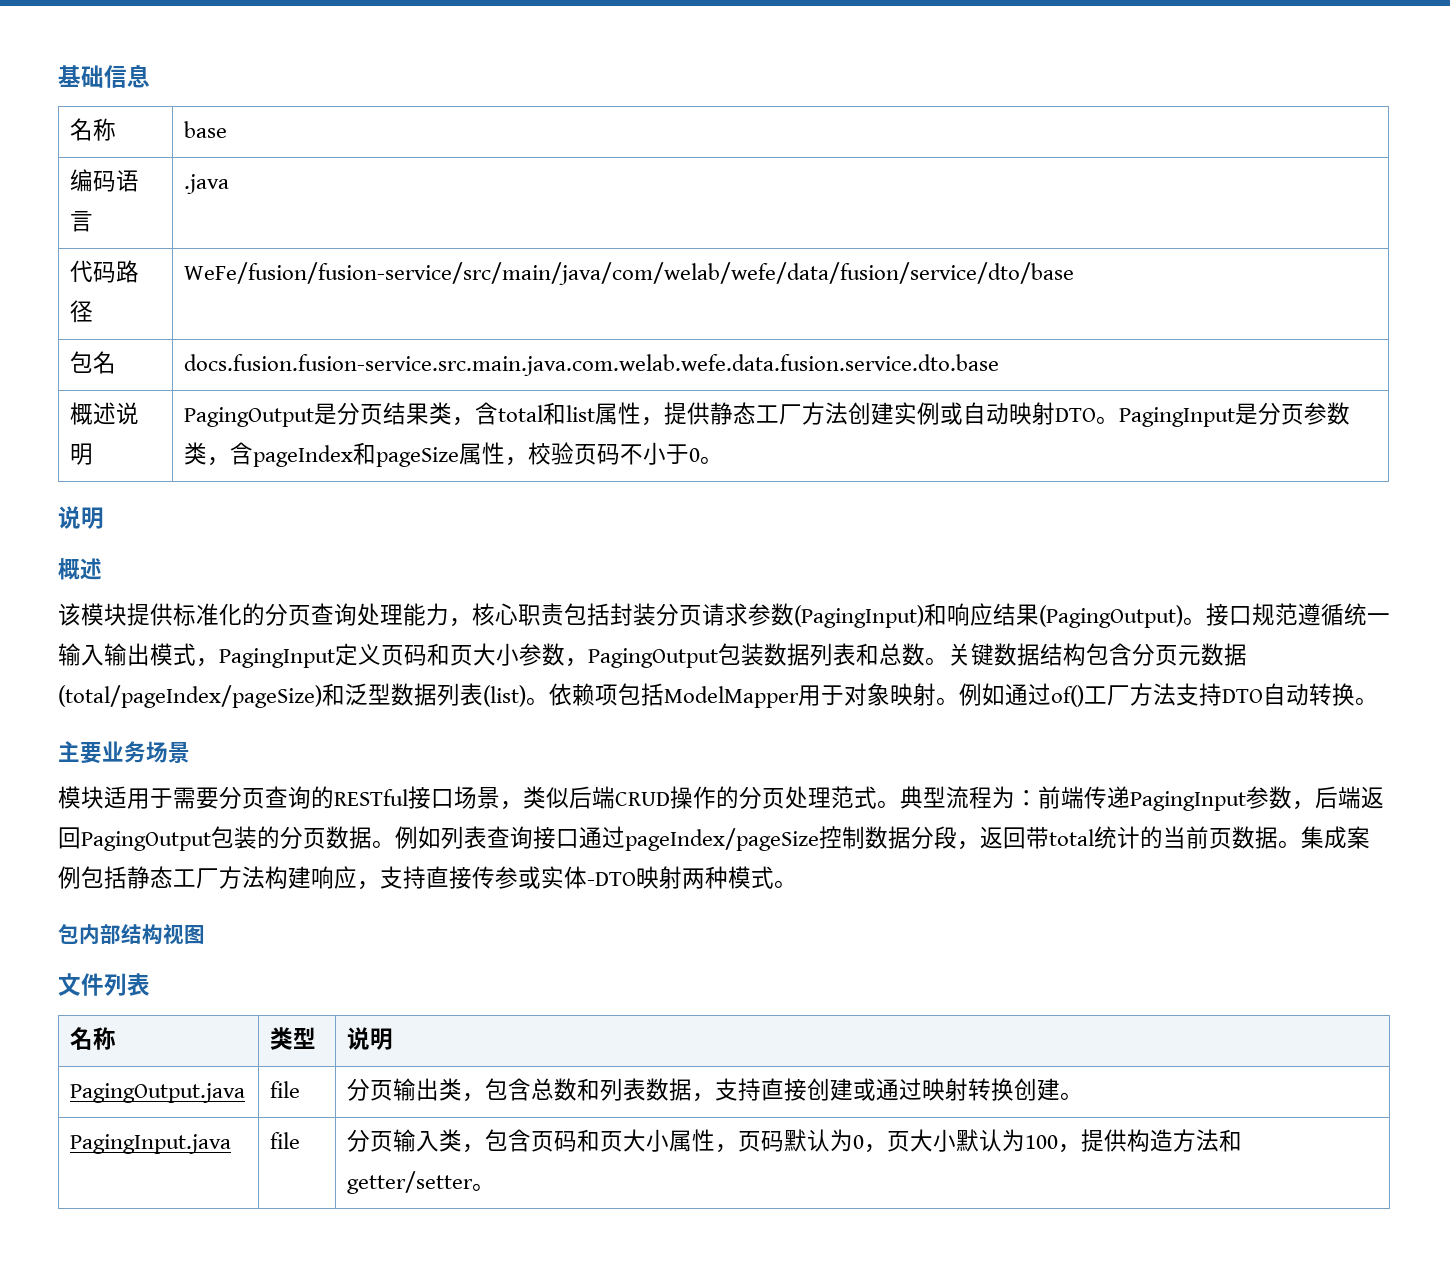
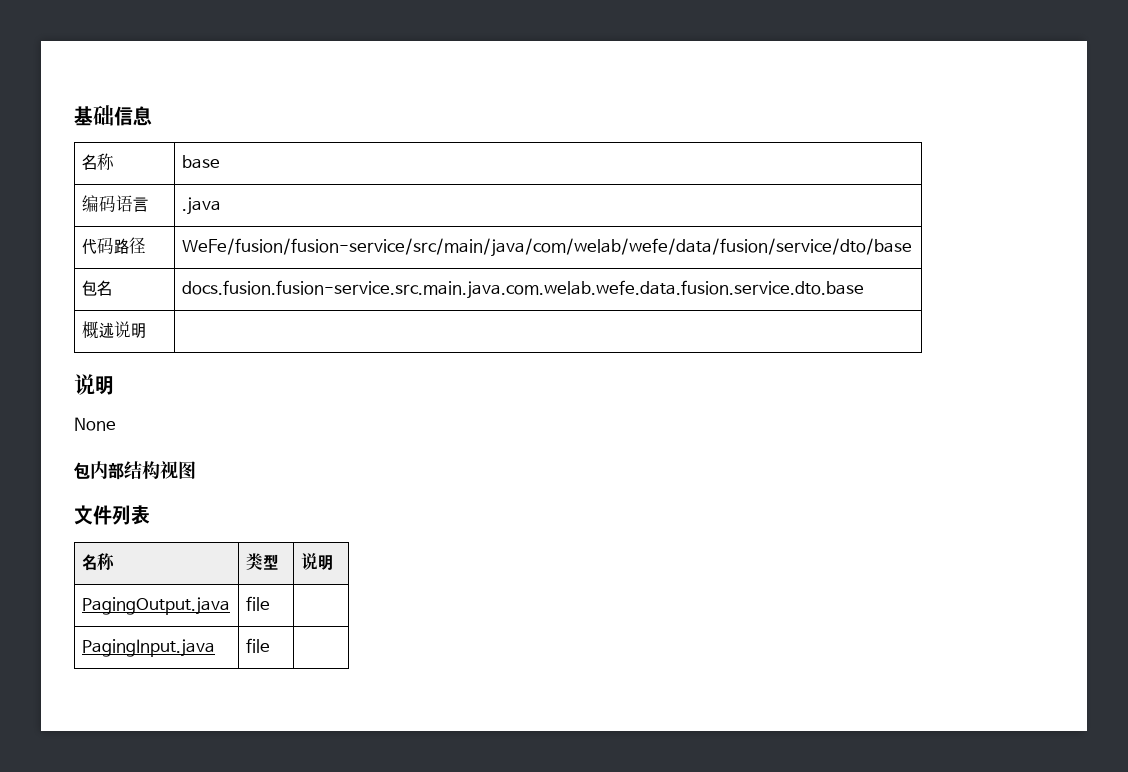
- 概述说明 | PagingOutput是分页结果类，含total和list属性，提供静态工厂方法创建实例或自动映射DTO。PagingInput是分页参数类，含pageIndex和pageSize属性，校验页码不小于0。
+ 概述说明 |
  说明
- 概述
- 该模块提供标准化的分页查询处理能力，核心职责包括封装分页请求参数(PagingInput)和响应结果(PagingOutput)。接口规范遵循统一输入输出模式，PagingInput定义页码和页大小参数，PagingOutput包装数据列表和总数。关键数据结构包含分页元数据(total/pageIndex/pageSize)和泛型数据列表(list)。依赖项包括ModelMapper用于对象映射。例如通过of()工厂方法支持DTO自动转换。
- 主要业务场景
- 模块适用于需要分页查询的RESTful接口场景，类似后端CRUD操作的分页处理范式。典型流程为：前端传递PagingInput参数，后端返回PagingOutput包装的分页数据。例如列表查询接口通过pageIndex/pageSize控制数据分段，返回带total统计的当前页数据。集成案例包括静态工厂方法构建响应，支持直接传参或实体-DTO映射两种模式。
+ None
- PagingOutput.java | file | 分页输出类，包含总数和列表数据，支持直接创建或通过映射转换创建。
- PagingInput.java | file | 分页输入类，包含页码和页大小属性，页码默认为0，页大小默认为100，提供构造方法和getter/setter。
+ PagingOutput.java | file |
+ PagingInput.java | file |

